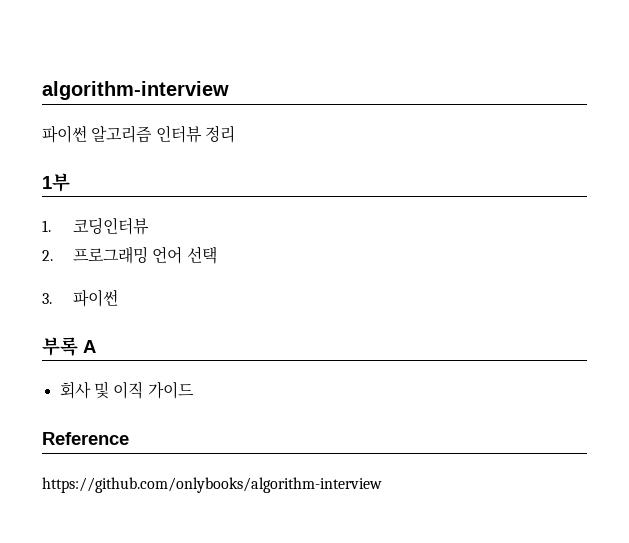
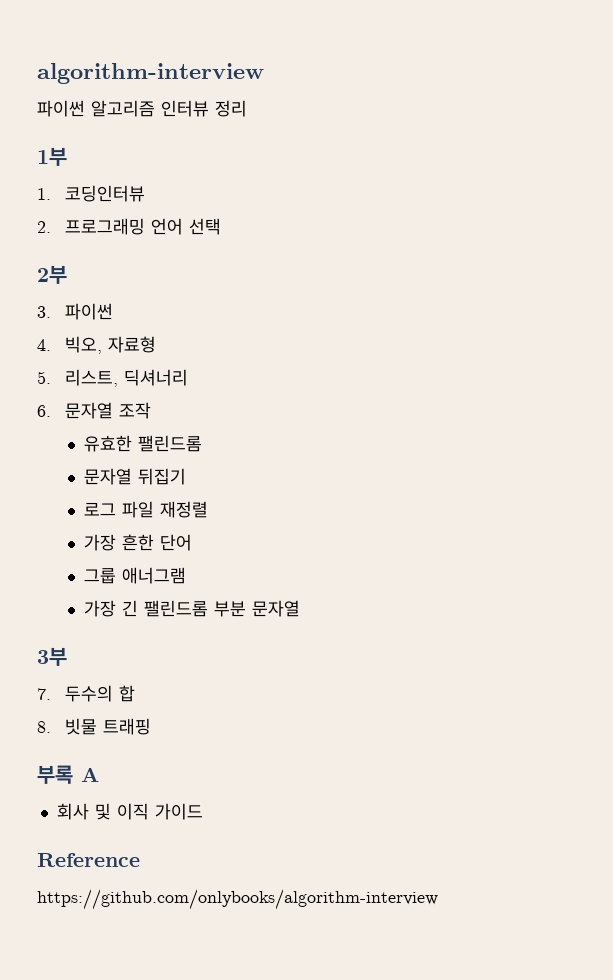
+ 2부
+ 4. 빅오, 자료형
+ 5. 리스트, 딕셔너리
+ 6. 문자열 조작
+ 유효한 팰린드롬
+ 문자열 뒤집기
+ 로그 파일 재정렬
+ 가장 흔한 단어
+ 그룹 애너그램
+ 가장 긴 팰린드롬 부분 문자열
+ 3부
+ 7. 두수의 합
+ 8. 빗물 트래핑

